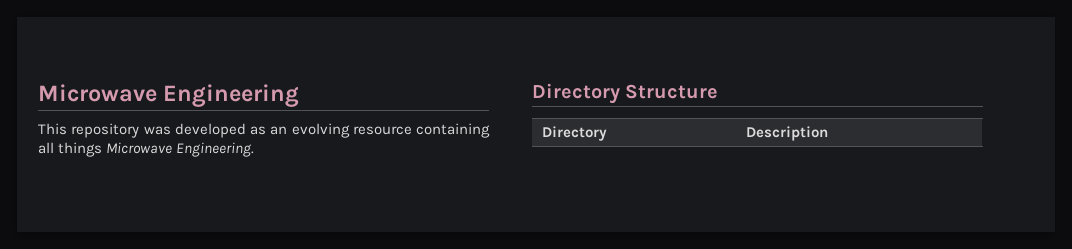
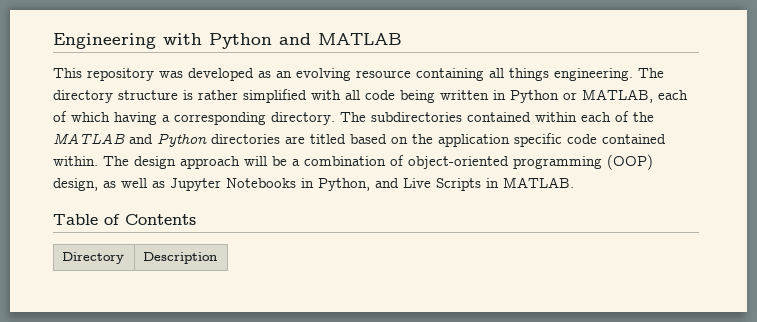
- Microwave Engineering
+ Engineering with Python and MATLAB
- This repository was developed as an evolving resource containing all things Microwave Engineering.
- Directory Structure
+ This repository was developed as an evolving resource containing all things engineering. The directory structure is rather simplified with all code being written in Python or MATLAB, each of which having a corresponding directory. The subdirectories contained within each of the MATLAB and Python directories are titled based on the application specific code contained within. The design approach will be a combination of object-oriented programming (OOP) design, as well as Jupyter Notebooks in Python, and Live Scripts in MATLAB.
+ Table of Contents

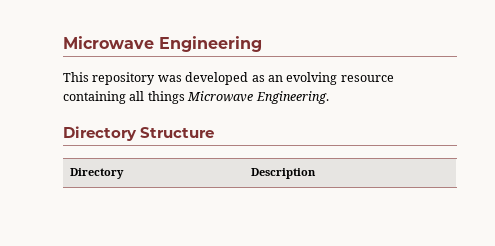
- Engineering with Python and MATLAB
+ Microwave Engineering
- This repository was developed as an evolving resource containing all things engineering. The directory structure is rather simplified with all code being written in Python or MATLAB, each of which having a corresponding directory. The subdirectories contained within each of the MATLAB and Python directories are titled based on the application specific code contained within. The design approach will be a combination of object-oriented programming (OOP) design, as well as Jupyter Notebooks in Python, and Live Scripts in MATLAB.
- Table of Contents
+ This repository was developed as an evolving resource containing all things Microwave Engineering.
+ Directory Structure

